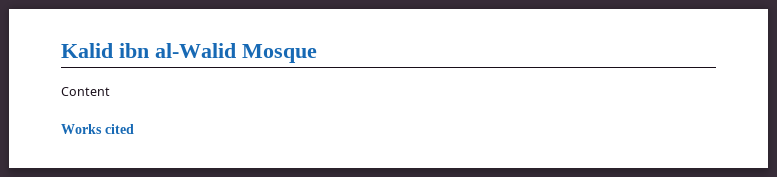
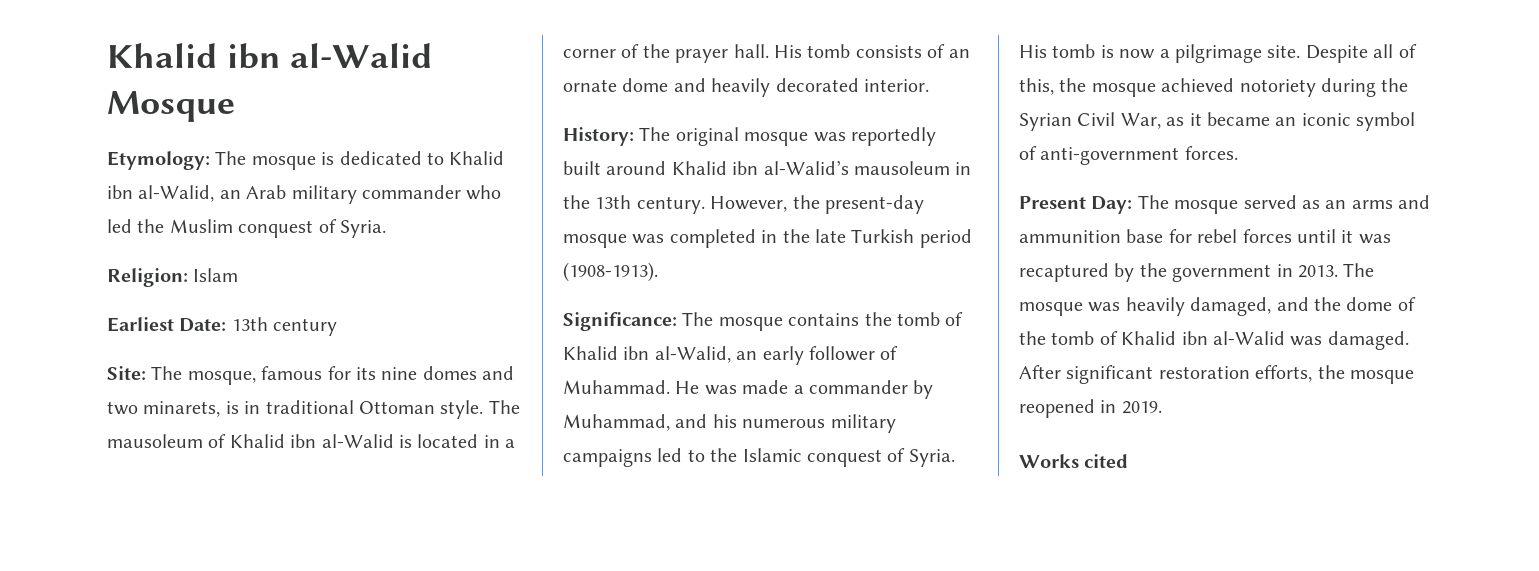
- Kalid ibn al-Walid Mosque
+ Khalid ibn al-Walid Mosque
- Content
+ Etymology: The mosque is dedicated to Khalid ibn al-Walid, an Arab military commander who led the Muslim conquest of Syria.
+ Religion: Islam
+ Earliest Date: 13th century
+ Site: The mosque, famous for its nine domes and two minarets, is in traditional Ottoman style. The mausoleum of Khalid ibn al-Walid is located in a corner of the prayer hall. His tomb consists of an ornate dome and heavily decorated interior.
+ History: The original mosque was reportedly built around Khalid ibn al-Walid’s mausoleum in the 13th century. However, the present-day mosque was completed in the late Turkish period (1908-1913).
+ Significance: The mosque contains the tomb of Khalid ibn al-Walid, an early follower of Muhammad. He was made a commander by Muhammad, and his numerous military campaigns led to the Islamic conquest of Syria. His tomb is now a pilgrimage site. Despite all of this, the mosque achieved notoriety during the Syrian Civil War, as it became an iconic symbol of anti-government forces.
+ Present Day: The mosque served as an arms and ammunition base for rebel forces until it was recaptured by the government in 2013. The mosque was heavily damaged, and the dome of the tomb of Khalid ibn al-Walid was damaged. After significant restoration efforts, the mosque reopened in 2019.

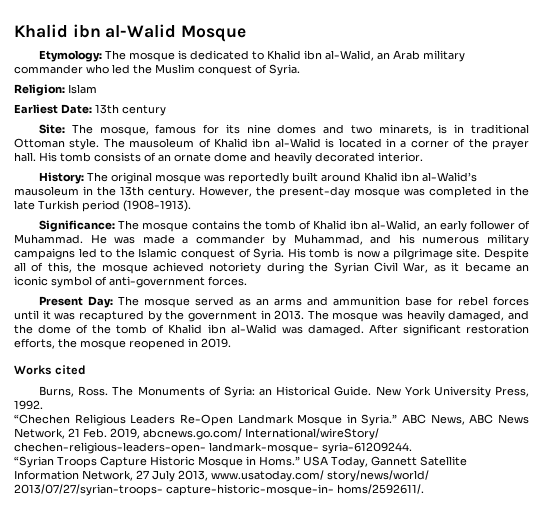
+ Burns, Ross. The Monuments of Syria: an Historical Guide. New York University Press, 1992.
+ “Chechen Religious Leaders Re-Open Landmark Mosque in Syria.” ABC News, ABC News Network, 21 Feb. 2019, abcnews.go.com/ International/wireStory/ chechen-religious-leaders-open- landmark-mosque- syria-61209244.
+ “Syrian Troops Capture Historic Mosque in Homs.” USA Today, Gannett Satellite Information Network, 27 July 2013, www.usatoday.com/ story/news/world/ 2013/07/27/syrian-troops- capture-historic-mosque-in- homs/2592611/.

